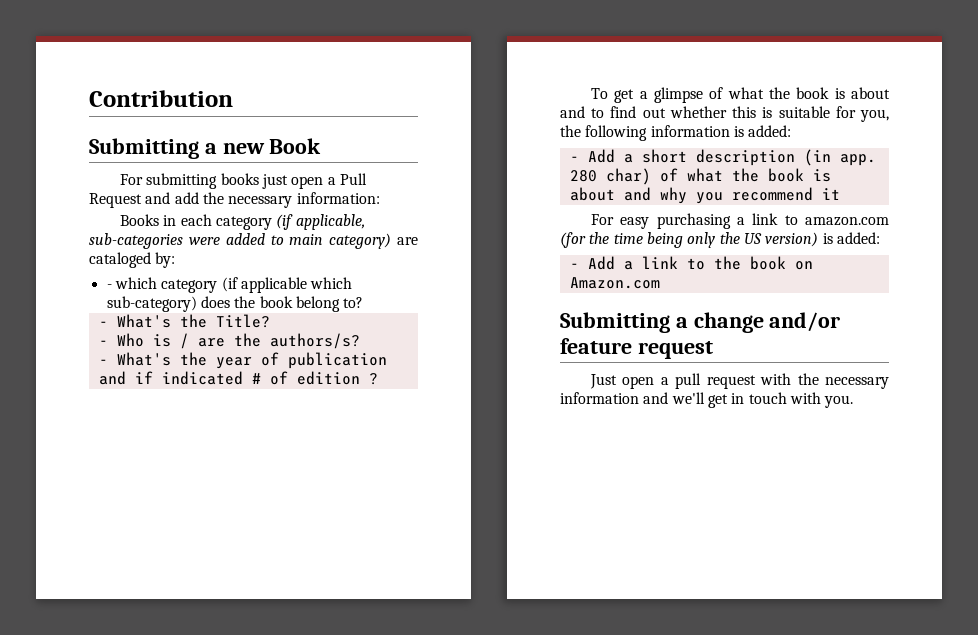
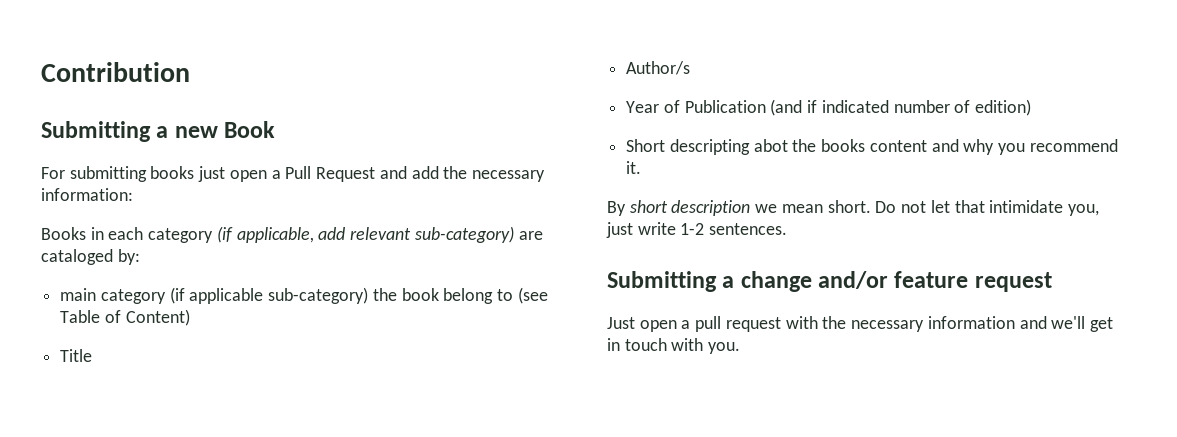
- Books in each category (if applicable, sub-categories were added to main category) are cataloged by:
+ Books in each category (if applicable, add relevant sub-category) are cataloged by:
- - which category (if applicable which sub-category) does the book belong to?
- - What's the Title?
- - Who is / are the authors/s?
- - What's the year of publication and if indicated # of edition ?
- To get a glimpse of what the book is about and to find out whether this is suitable for you, the following information is added:
- - Add a short description (in app. 280 char) of what the book is about and why you recommend it
- For easy purchasing a link to amazon.com (for the time being only the US version) is added:
- - Add a link to the book on Amazon.com
+ main category (if applicable sub-category) the book belong to (see Table of Content)
+ Title
+ Author/s
+ Year of Publication (and if indicated number of edition)
+ Short descripting abot the books content and why you recommend it.
+ By short description we mean short. Do not let that intimidate you, just write 1-2 sentences.

